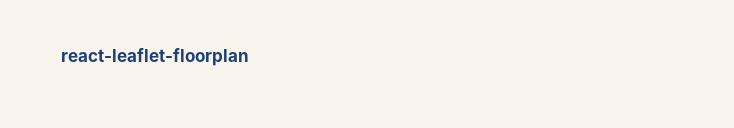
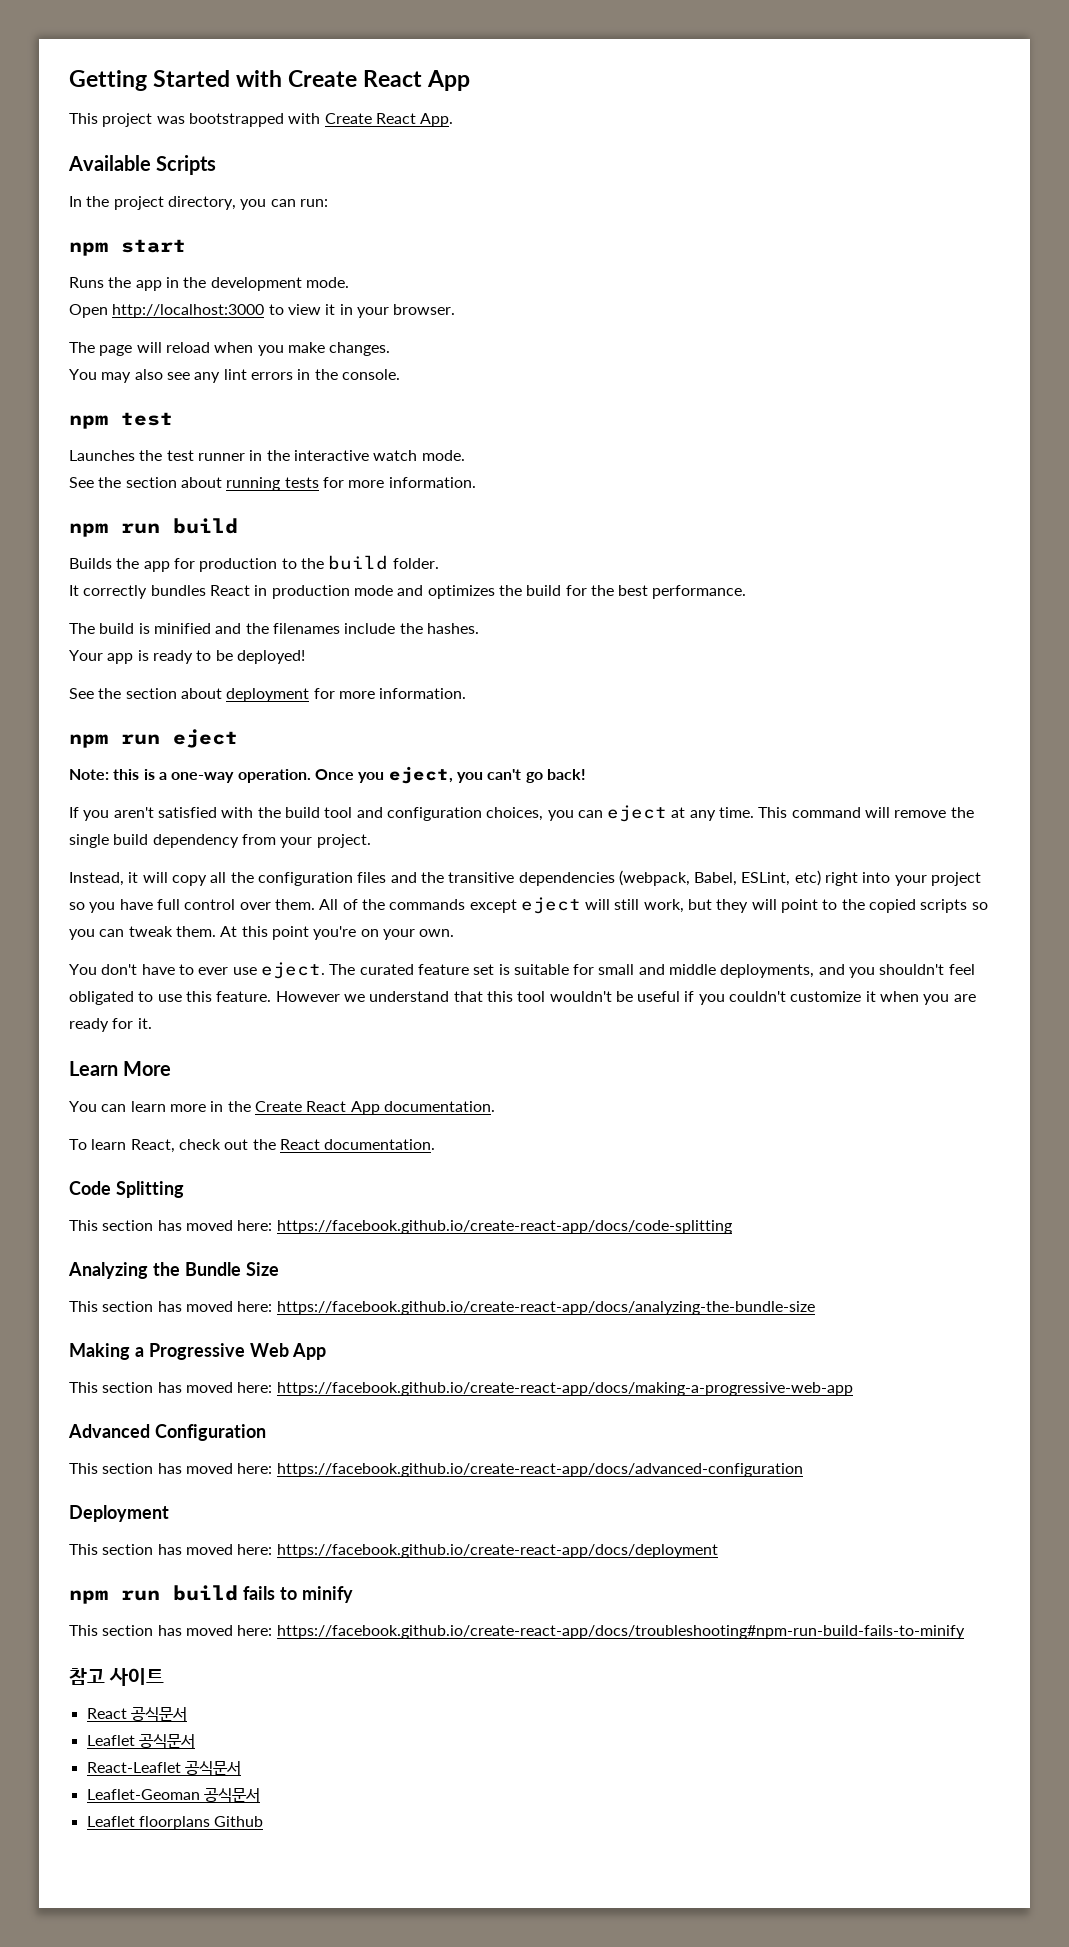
- react-leaflet-floorplan
+ Getting Started with Create React App
+ This project was bootstrapped with Create React App.
+ Available Scripts
+ In the project directory, you can run:
+ npm start
+ Runs the app in the development mode.
+ Open http://localhost:3000 to view it in your browser.
+ The page will reload when you make changes.
+ You may also see any lint errors in the console.
+ npm test
+ Launches the test runner in the interactive watch mode.
+ See the section about running tests for more information.
+ npm run build
+ Builds the app for production to the build folder.
+ It correctly bundles React in production mode and optimizes the build for the best performance.
+ The build is minified and the filenames include the hashes.
+ Your app is ready to be deployed!
+ See the section about deployment for more information.
+ npm run eject
+ Note: this is a one-way operation. Once you eject, you can't go back!
+ If you aren't satisfied with the build tool and configuration choices, you can eject at any time. This command will remove the single build dependency from your project.
+ Instead, it will copy all the configuration files and the transitive dependencies (webpack, Babel, ESLint, etc) right into your project so you have full control over them. All of the commands except eject will still work, but they will point to the copied scripts so you can tweak them. At this point you're on your own.
+ You don't have to ever use eject. The curated feature set is suitable for small and middle deployments, and you shouldn't feel obligated to use this feature. However we understand that this tool wouldn't be useful if you couldn't customize it when you are ready for it.
+ Learn More
+ You can learn more in the Create React App documentation.
+ To learn React, check out the React documentation.
+ Code Splitting
+ This section has moved here: https://facebook.github.io/create-react-app/docs/code-splitting
+ Analyzing the Bundle Size
+ This section has moved here: https://facebook.github.io/create-react-app/docs/analyzing-the-bundle-size
+ Making a Progressive Web App
+ This section has moved here: https://facebook.github.io/create-react-app/docs/making-a-progressive-web-app
+ Advanced Configuration
+ This section has moved here: https://facebook.github.io/create-react-app/docs/advanced-configuration
+ Deployment
+ This section has moved here: https://facebook.github.io/create-react-app/docs/deployment
+ npm run build fails to minify
+ This section has moved here: https://facebook.github.io/create-react-app/docs/troubleshooting#npm-run-build-fails-to-minify
+ 참고 사이트
+ React 공식문서
+ Leaflet 공식문서
+ React-Leaflet 공식문서
+ Leaflet-Geoman 공식문서
+ Leaflet floorplans Github

